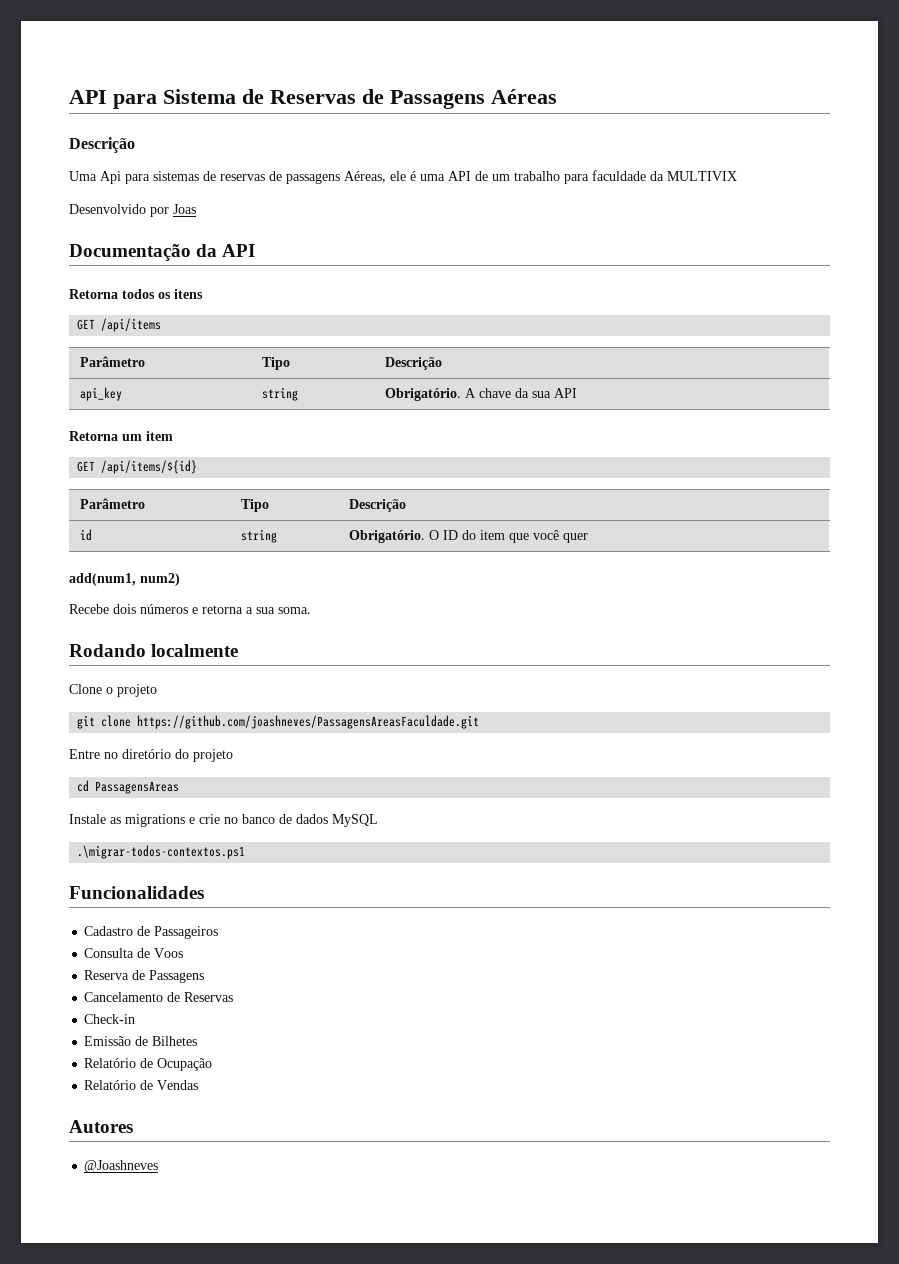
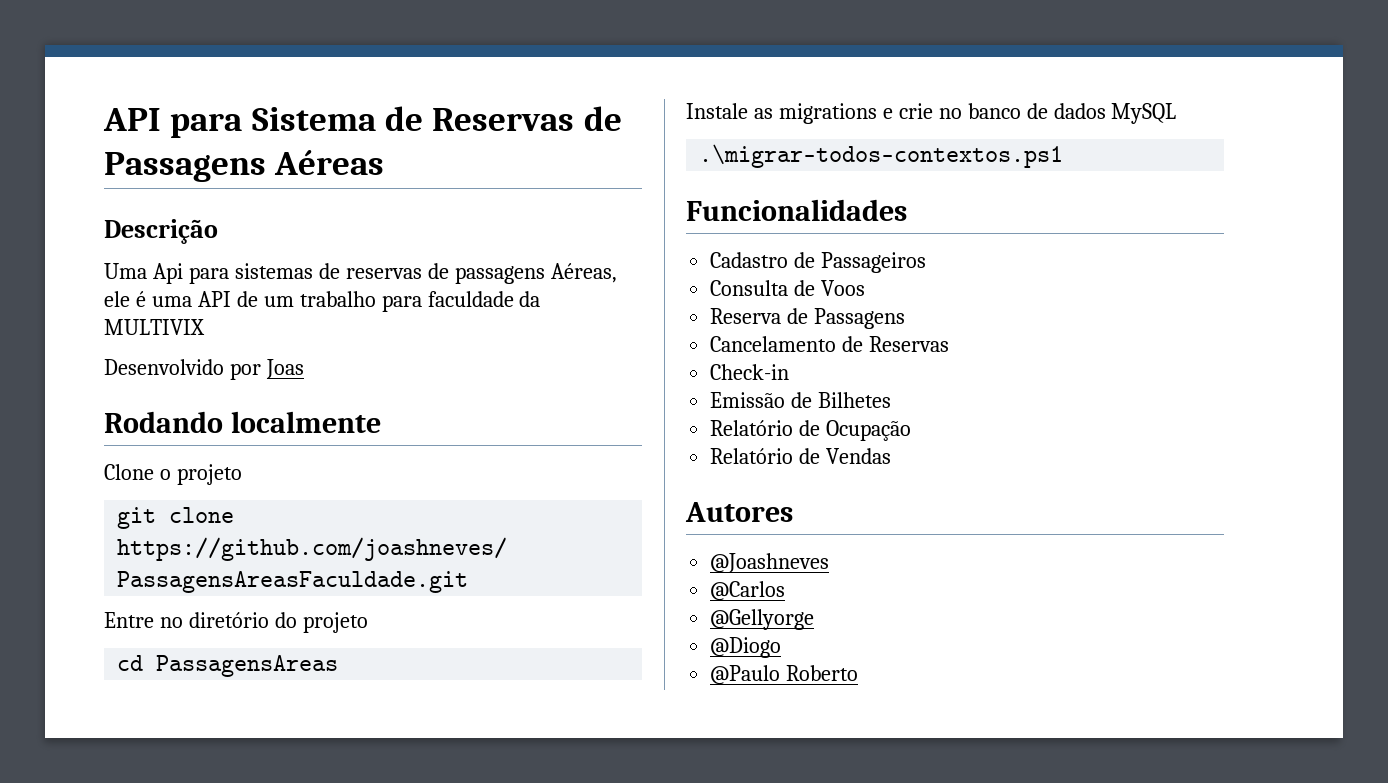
- Documentação da API
- Retorna todos os itens
- GET /api/items
- Parâmetro | Tipo | Descrição
- api_key | string | Obrigatório. A chave da sua API
- Retorna um item
- GET /api/items/${id}
- Parâmetro | Tipo | Descrição
- id | string | Obrigatório. O ID do item que você quer
- add(num1, num2)
- Recebe dois números e retorna a sua soma.
+ @Carlos
+ @Gellyorge
+ @Diogo
+ @Paulo Roberto

